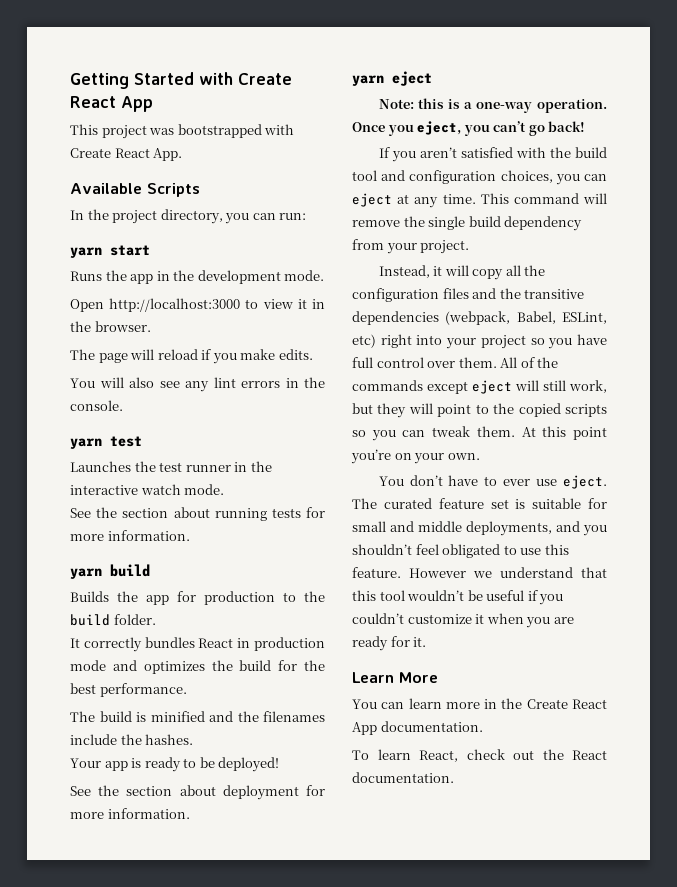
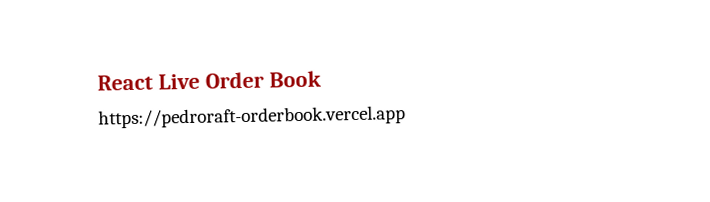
- Getting Started with Create React App
- This project was bootstrapped with Create React App.
- Available Scripts
- In the project directory, you can run:
- yarn start
- Runs the app in the development mode.
- Open http://localhost:3000 to view it in the browser.
- The page will reload if you make edits.
- You will also see any lint errors in the console.
- yarn test
- Launches the test runner in the interactive watch mode.
- See the section about running tests for more information.
- yarn build
- Builds the app for production to the build folder.
- It correctly bundles React in production mode and optimizes the build for the best performance.
- The build is minified and the filenames include the hashes.
- Your app is ready to be deployed!
- See the section about deployment for more information.
- yarn eject
- Note: this is a one-way operation. Once you eject, you can’t go back!
- If you aren’t satisfied with the build tool and configuration choices, you can eject at any time. This command will remove the single build dependency from your project.
- Instead, it will copy all the configuration files and the transitive dependencies (webpack, Babel, ESLint, etc) right into your project so you have full control over them. All of the commands except eject will still work, but they will point to the copied scripts so you can tweak them. At this point you’re on your own.
- You don’t have to ever use eject. The curated feature set is suitable for small and middle deployments, and you shouldn’t feel obligated to use this feature. However we understand that this tool wouldn’t be useful if you couldn’t customize it when you are ready for it.
- Learn More
- You can learn more in the Create React App documentation.
- To learn React, check out the React documentation.
+ React Live Order Book
+ https://pedroraft-orderbook.vercel.app

